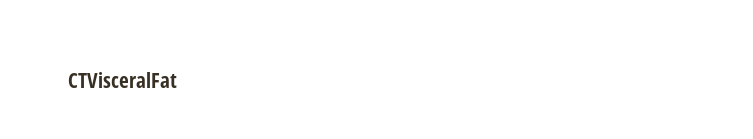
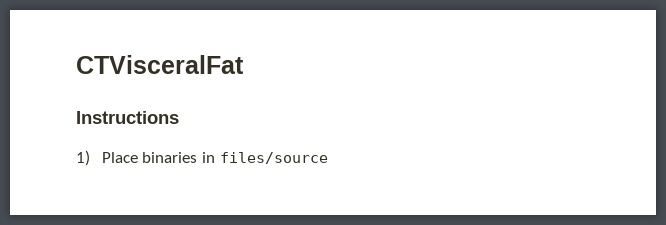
+ Instructions
+ 1) Place binaries in files/source

